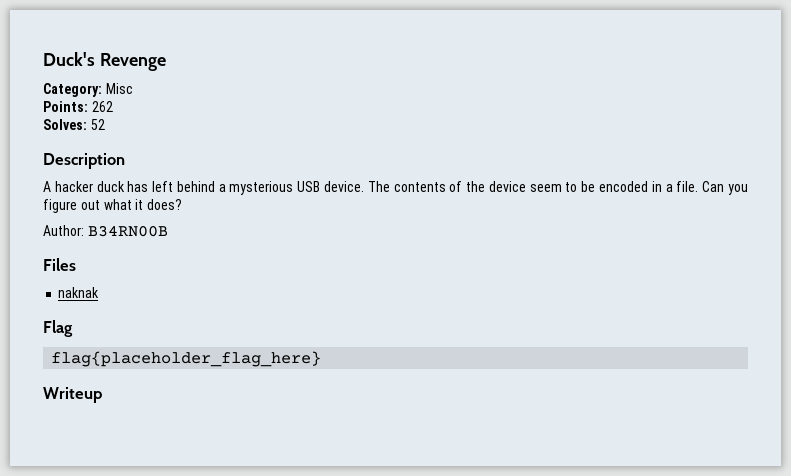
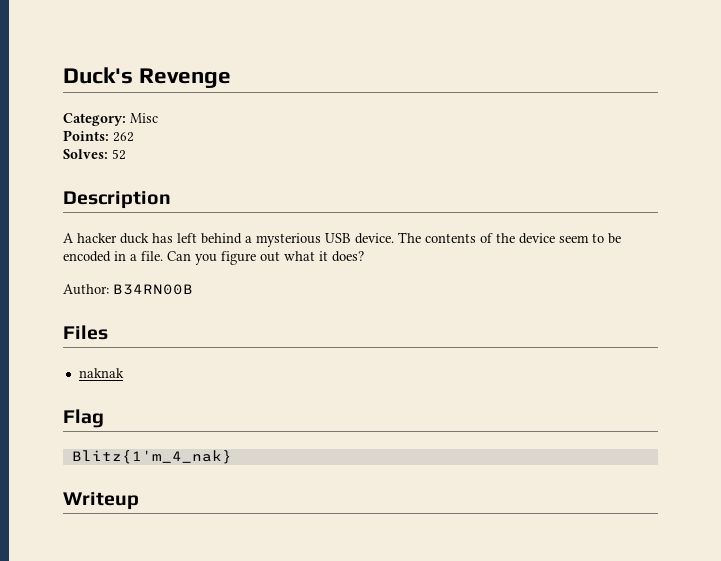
- flag{placeholder_flag_here}
+ Blitz{1'm_4_nak}

